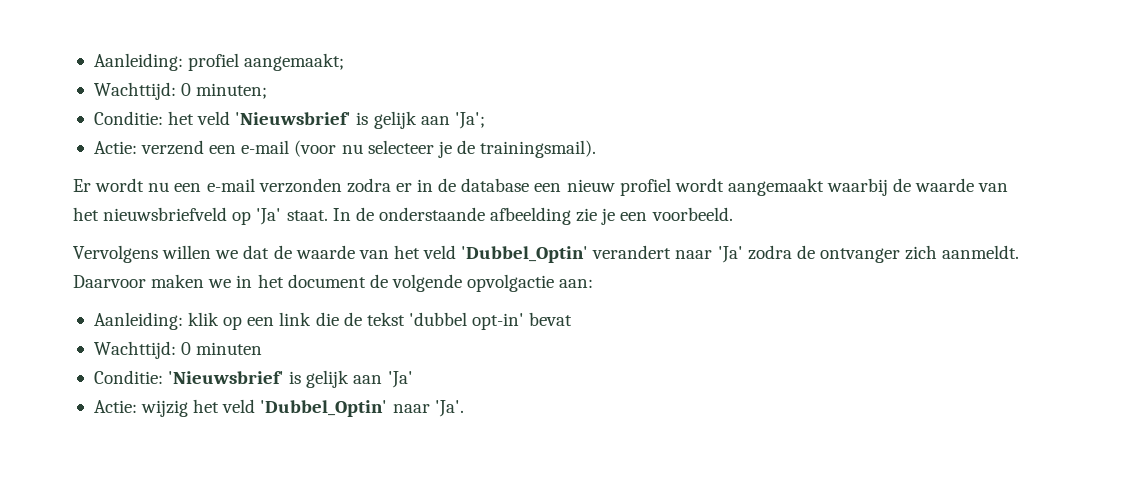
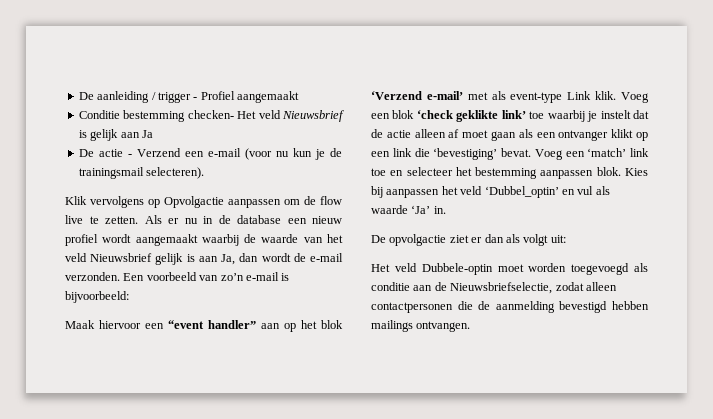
- Aanleiding: profiel aangemaakt;
- Wachttijd: 0 minuten;
- Conditie: het veld 'Nieuwsbrief' is gelijk aan 'Ja';
- Actie: verzend een e-mail (voor nu selecteer je de trainingsmail).
- Er wordt nu een e-mail verzonden zodra er in de database een nieuw profiel wordt aangemaakt waarbij de waarde van het nieuwsbriefveld op 'Ja' staat. In de onderstaande afbeelding zie je een voorbeeld.
- Vervolgens willen we dat de waarde van het veld 'Dubbel_Optin' verandert naar 'Ja' zodra de ontvanger zich aanmeldt. Daarvoor maken we in het document de volgende opvolgactie aan:
- Aanleiding: klik op een link die de tekst 'dubbel opt-in' bevat
- Wachttijd: 0 minuten
- Conditie: 'Nieuwsbrief' is gelijk aan 'Ja'
- Actie: wijzig het veld 'Dubbel_Optin' naar 'Ja'.
+ De aanleiding / trigger - Profiel aangemaakt
+ Conditie bestemming checken- Het veld Nieuwsbrief is gelijk aan Ja
+ De actie - Verzend een e-mail (voor nu kun je de trainingsmail selecteren).
+ Klik vervolgens op Opvolgactie aanpassen om de flow live te zetten. Als er nu in de database een nieuw profiel wordt aangemaakt waarbij de waarde van het veld Nieuwsbrief gelijk is aan Ja, dan wordt de e-mail verzonden. Een voorbeeld van zo’n e-mail is bijvoorbeeld:
+ Maak hiervoor een “event handler” aan op het blok ‘Verzend e-mail’ met als event-type Link klik. Voeg een blok ‘check geklikte link’ toe waarbij je instelt dat de actie alleen af moet gaan als een ontvanger klikt op een link die ‘bevestiging’ bevat. Voeg een ‘match’ link toe en selecteer het bestemming aanpassen blok. Kies bij aanpassen het veld ‘Dubbel_optin’ en vul als waarde ‘Ja’ in.
+ De opvolgactie ziet er dan als volgt uit:
+ Het veld Dubbele-optin moet worden toegevoegd als conditie aan de Nieuwsbriefselectie, zodat alleen contactpersonen die de aanmelding bevestigd hebben mailings ontvangen.

